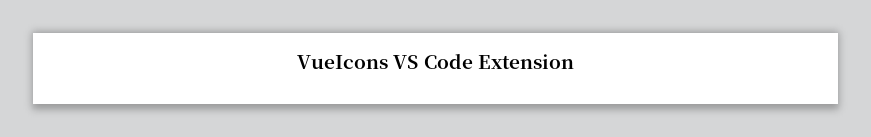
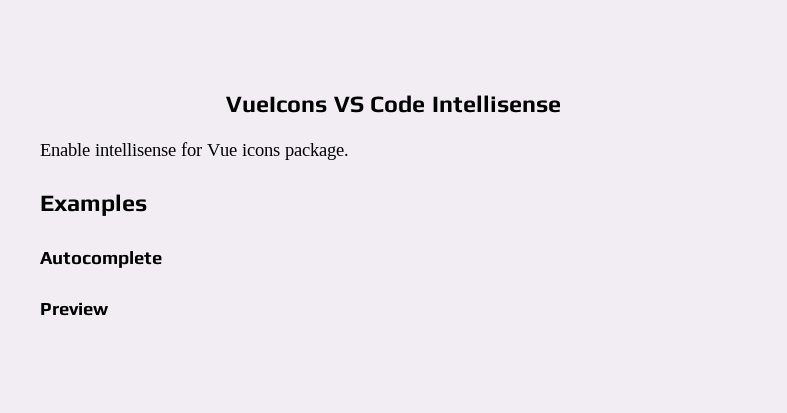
- VueIcons VS Code Extension
+ VueIcons VS Code Intellisense
+ Enable intellisense for Vue icons package.
+ Examples
+ Autocomplete
+ Preview

